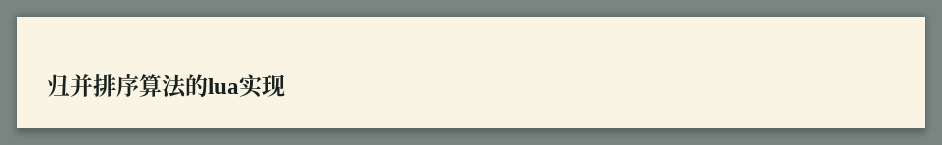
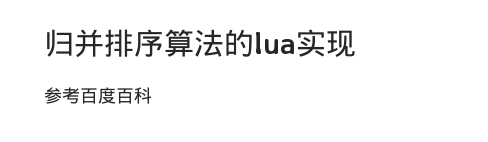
+ 参考百度百科

